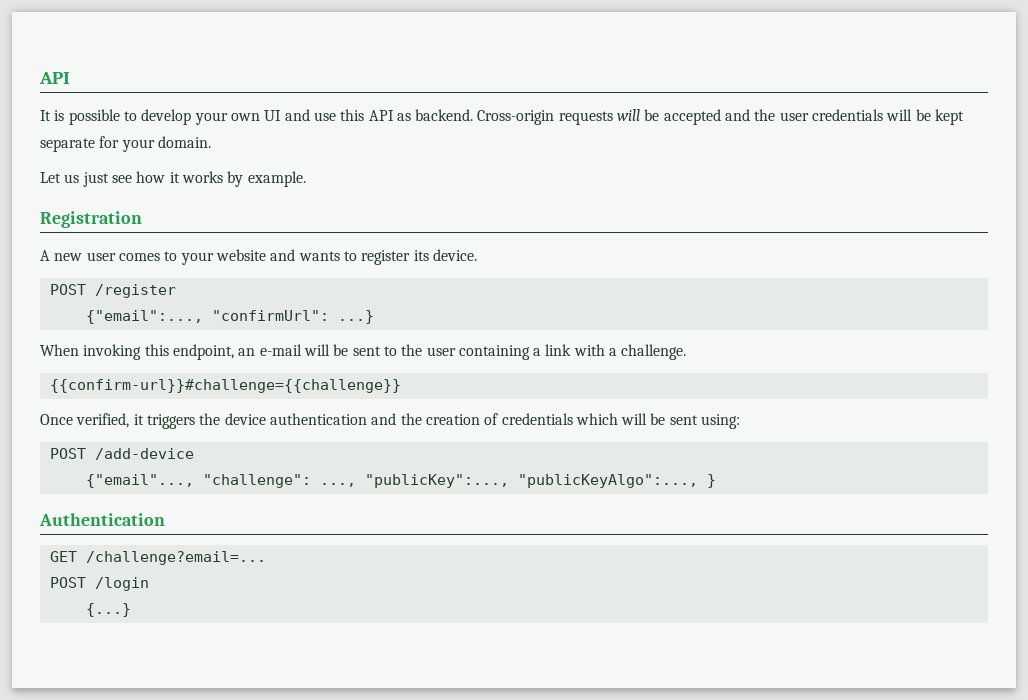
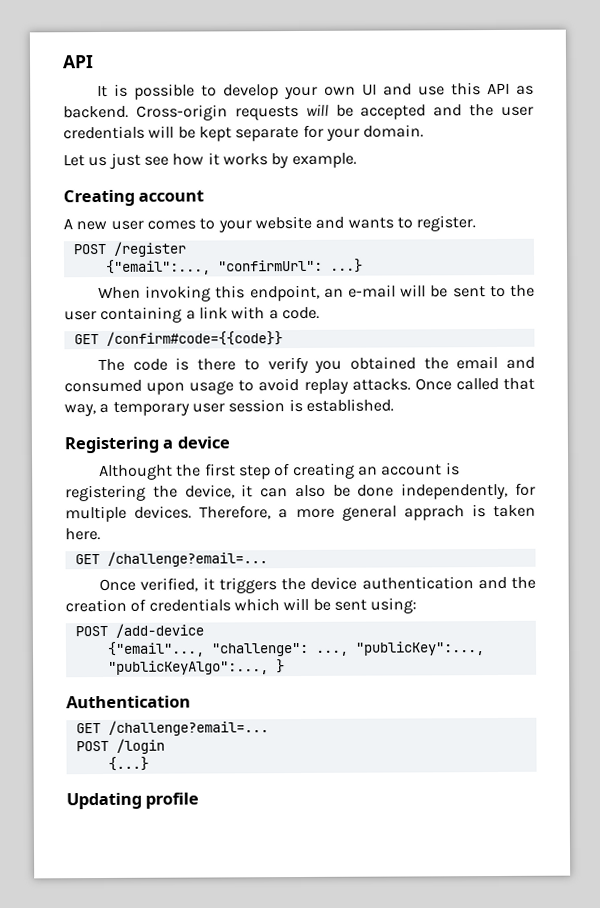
- Registration
+ Creating account
- A new user comes to your website and wants to register its device.
+ A new user comes to your website and wants to register.
- When invoking this endpoint, an e-mail will be sent to the user containing a link with a challenge.
- {{confirm-url}}#challenge={{challenge}}
+ When invoking this endpoint, an e-mail will be sent to the user containing a link with a code.
+ GET /confirm#code={{code}}
+ The code is there to verify you obtained the email and consumed upon usage to avoid replay attacks. Once called that way, a temporary user session is established.
+ Registering a device
+ Althought the first step of creating an account is registering the device, it can also be done independently, for multiple devices. Therefore, a more general apprach is taken here.
+ GET /challenge?email=...
+ Updating profile

